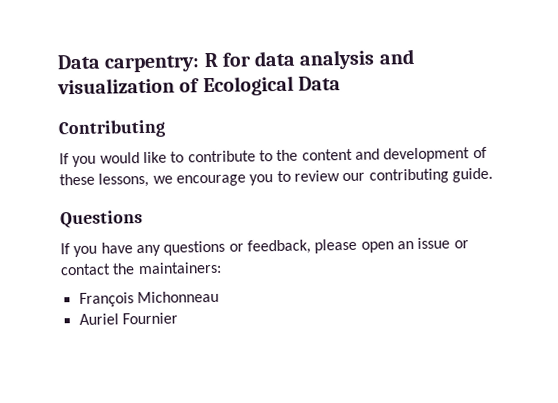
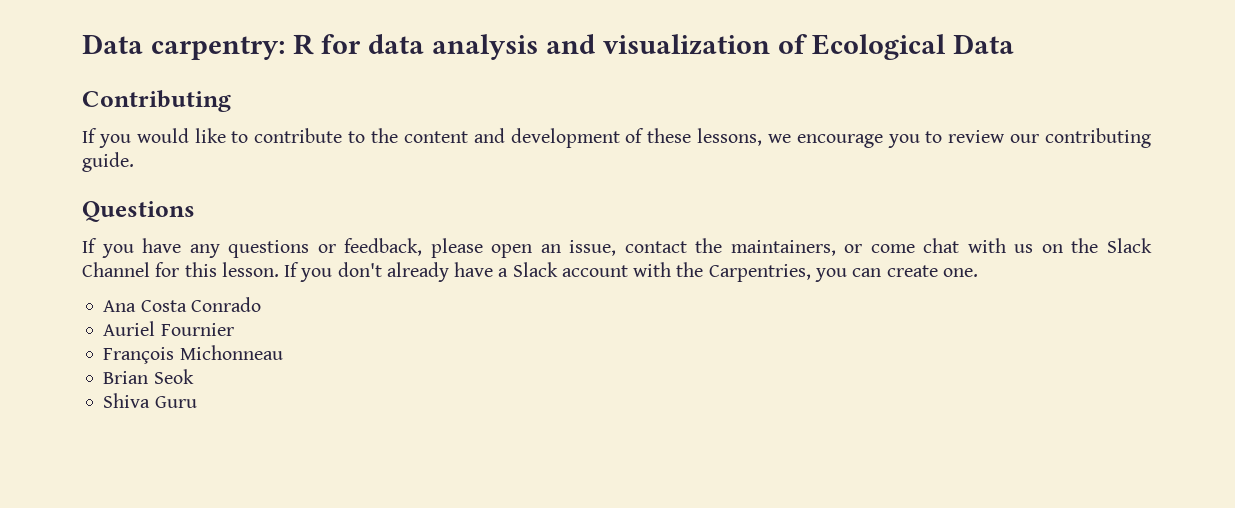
- If you have any questions or feedback, please open an issue or contact the maintainers:
+ If you have any questions or feedback, please open an issue, contact the maintainers, or come chat with us on the Slack Channel for this lesson. If you don't already have a Slack account with the Carpentries, you can create one.
+ Ana Costa Conrado
+ Auriel Fournier
  François Michonneau
- Auriel Fournier
+ Brian Seok
+ Shiva Guru

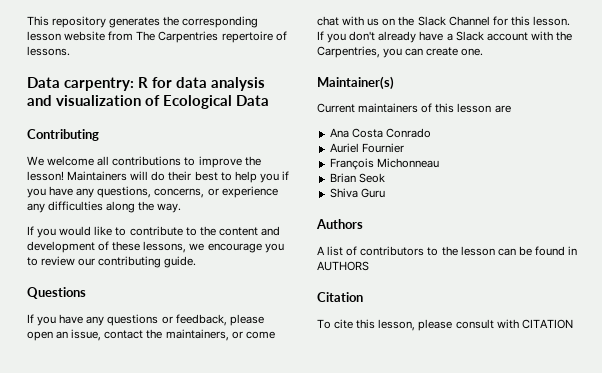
+ This repository generates the corresponding lesson website from The Carpentries repertoire of lessons.
+ We welcome all contributions to improve the lesson! Maintainers will do their best to help you if you have any questions, concerns, or experience any difficulties along the way.
+ Maintainer(s)
+ Current maintainers of this lesson are
+ Authors
+ A list of contributors to the lesson can be found in AUTHORS
+ Citation
+ To cite this lesson, please consult with CITATION

